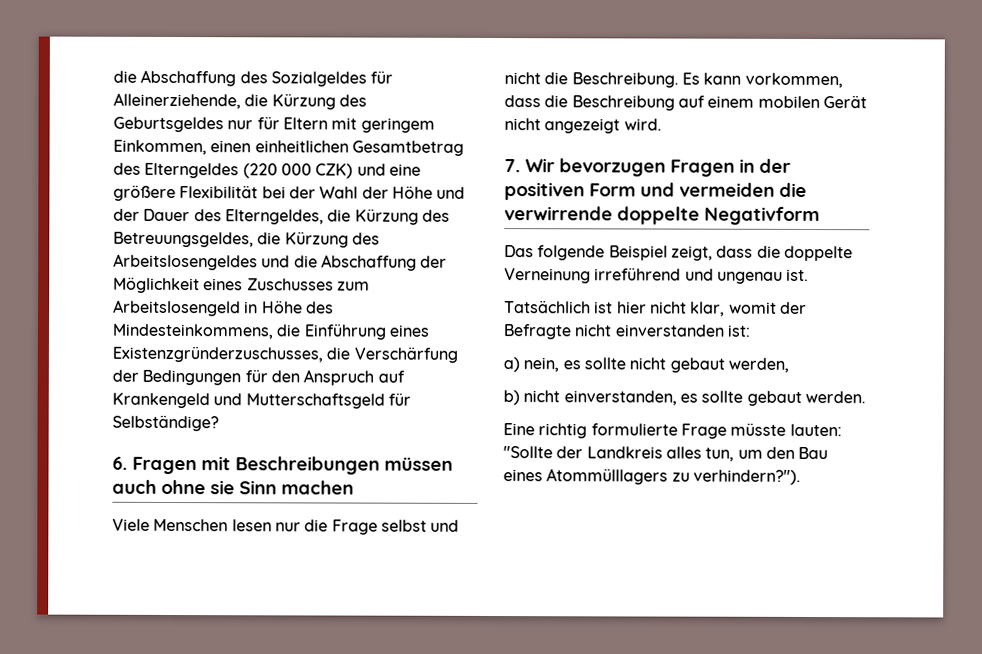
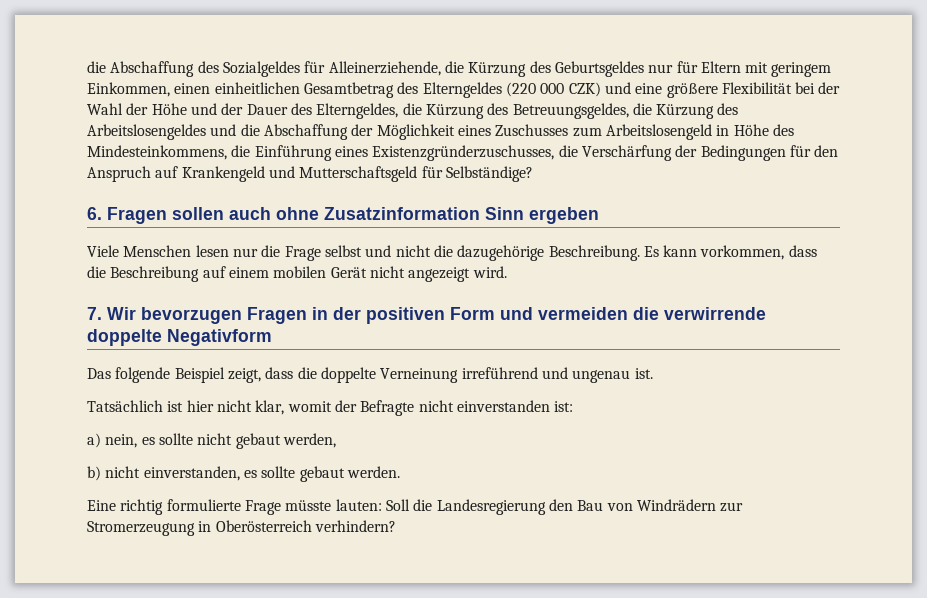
- 6. Fragen mit Beschreibungen müssen auch ohne sie Sinn machen
+ 6. Fragen sollen auch ohne Zusatzinformation Sinn ergeben
- Viele Menschen lesen nur die Frage selbst und nicht die Beschreibung.
+ Viele Menschen lesen nur die Frage selbst und nicht die dazugehörige Beschreibung.
- Eine richtig formulierte Frage müsste lauten: "Sollte der Landkreis alles tun, um den Bau eines Atommülllagers zu verhindern?").
+ Eine richtig formulierte Frage müsste lauten: Soll die Landesregierung den Bau von Windrädern zur Stromerzeugung in Oberösterreich verhindern?

